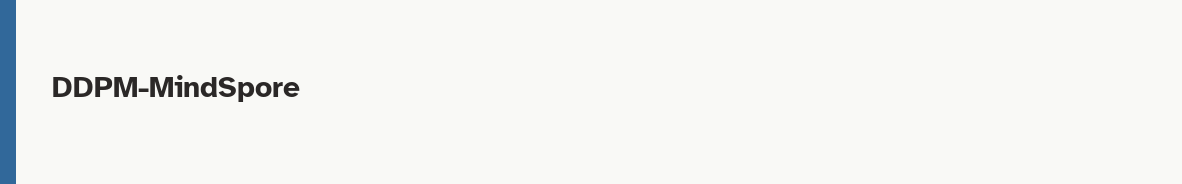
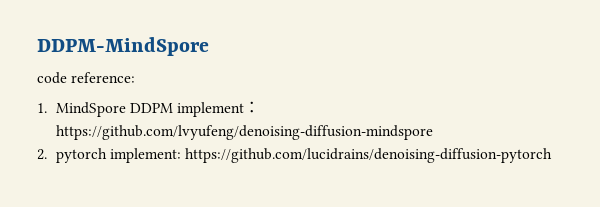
+ code reference:
+ 1. MindSpore DDPM implement：https://github.com/lvyufeng/denoising-diffusion-mindspore
+ 2. pytorch implement: https://github.com/lucidrains/denoising-diffusion-pytorch

